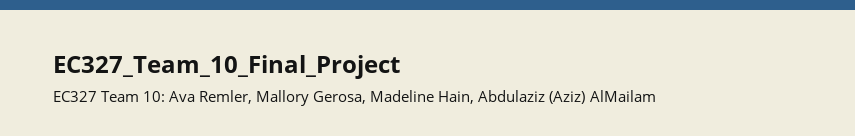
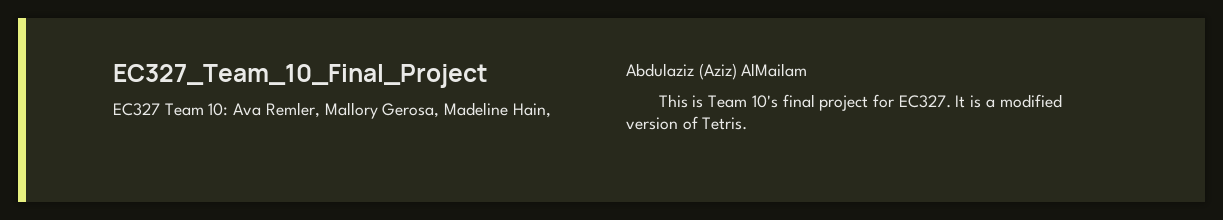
+ This is Team 10's final project for EC327. It is a modified version of Tetris.

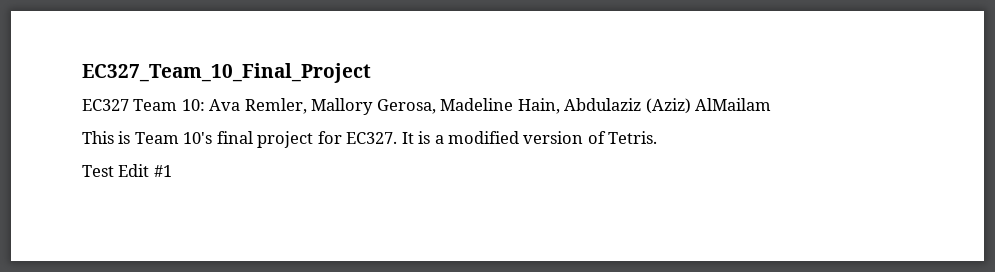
+ Test Edit #1

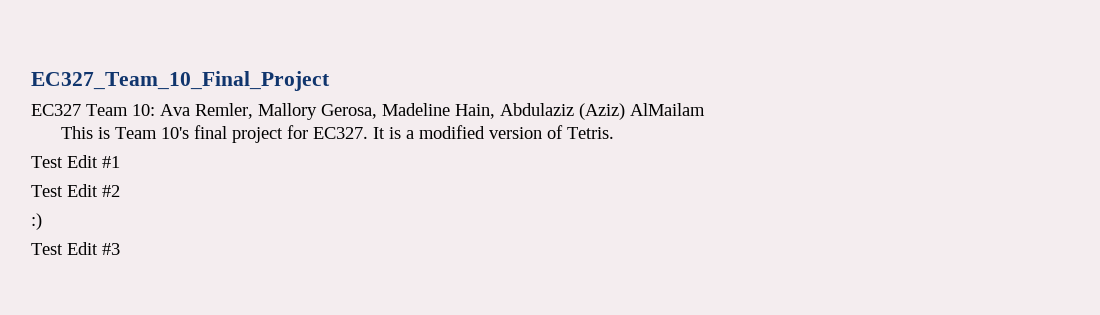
+ Test Edit #2
+ :)
+ Test Edit #3

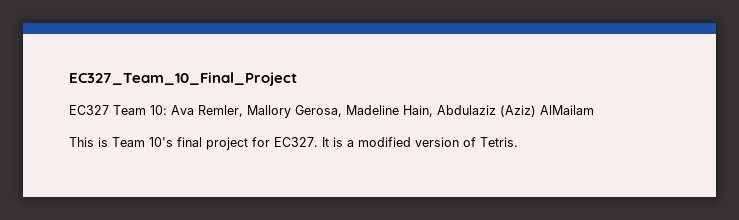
- Test Edit #1
- Test Edit #2
- :)
- Test Edit #3

